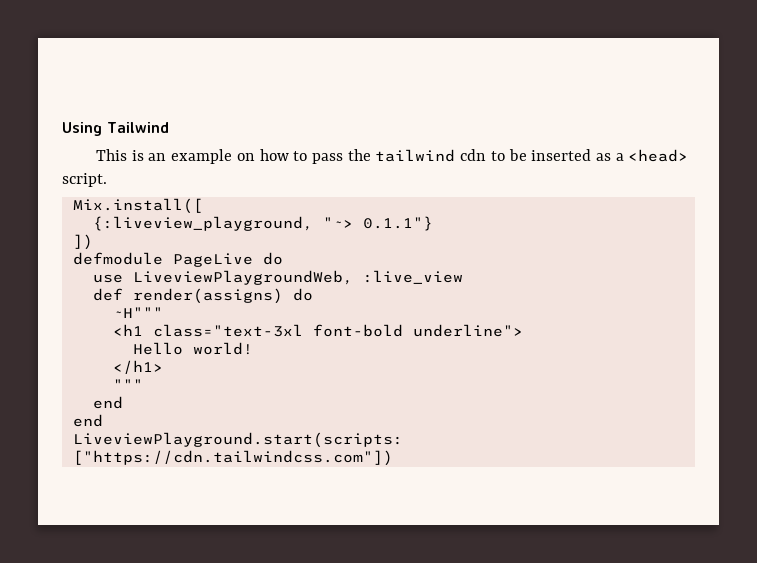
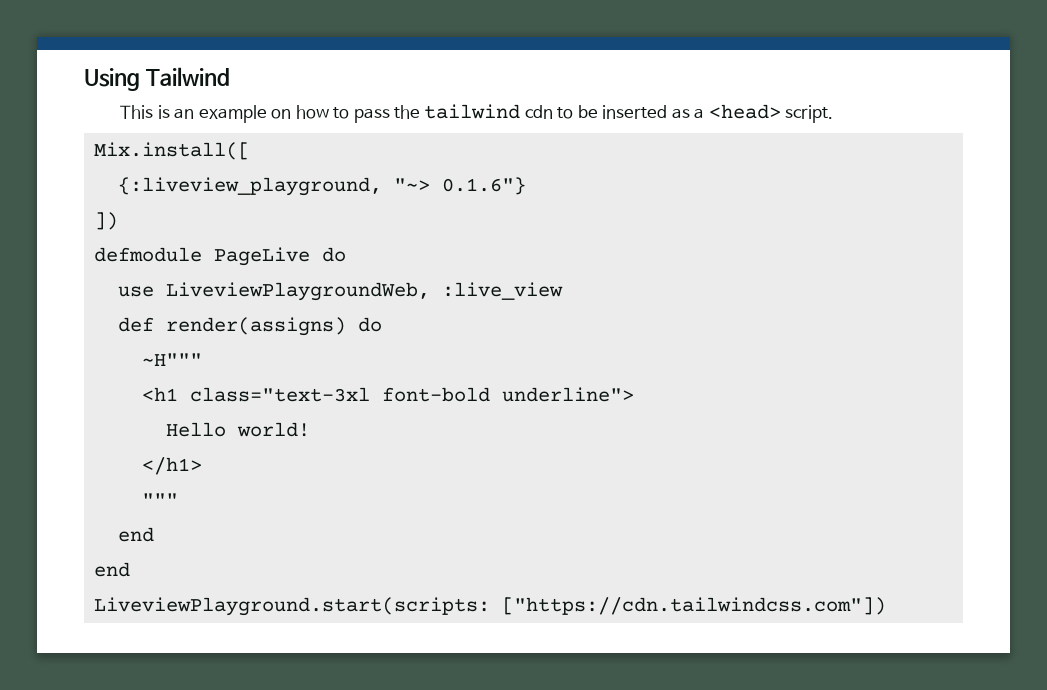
- {:liveview_playground, "~> 0.1.1"}
+ {:liveview_playground, "~> 0.1.6"}

